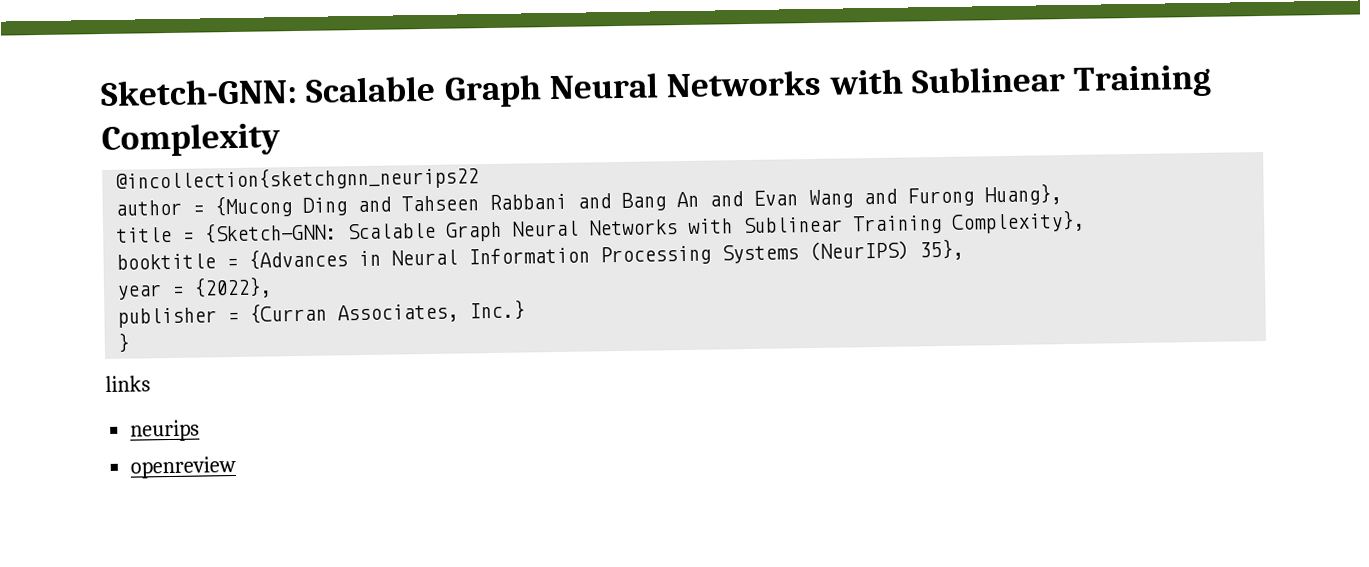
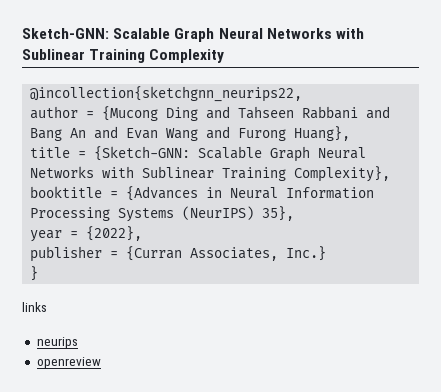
- @incollection{sketchgnn_neurips22
+ @incollection{sketchgnn_neurips22,

